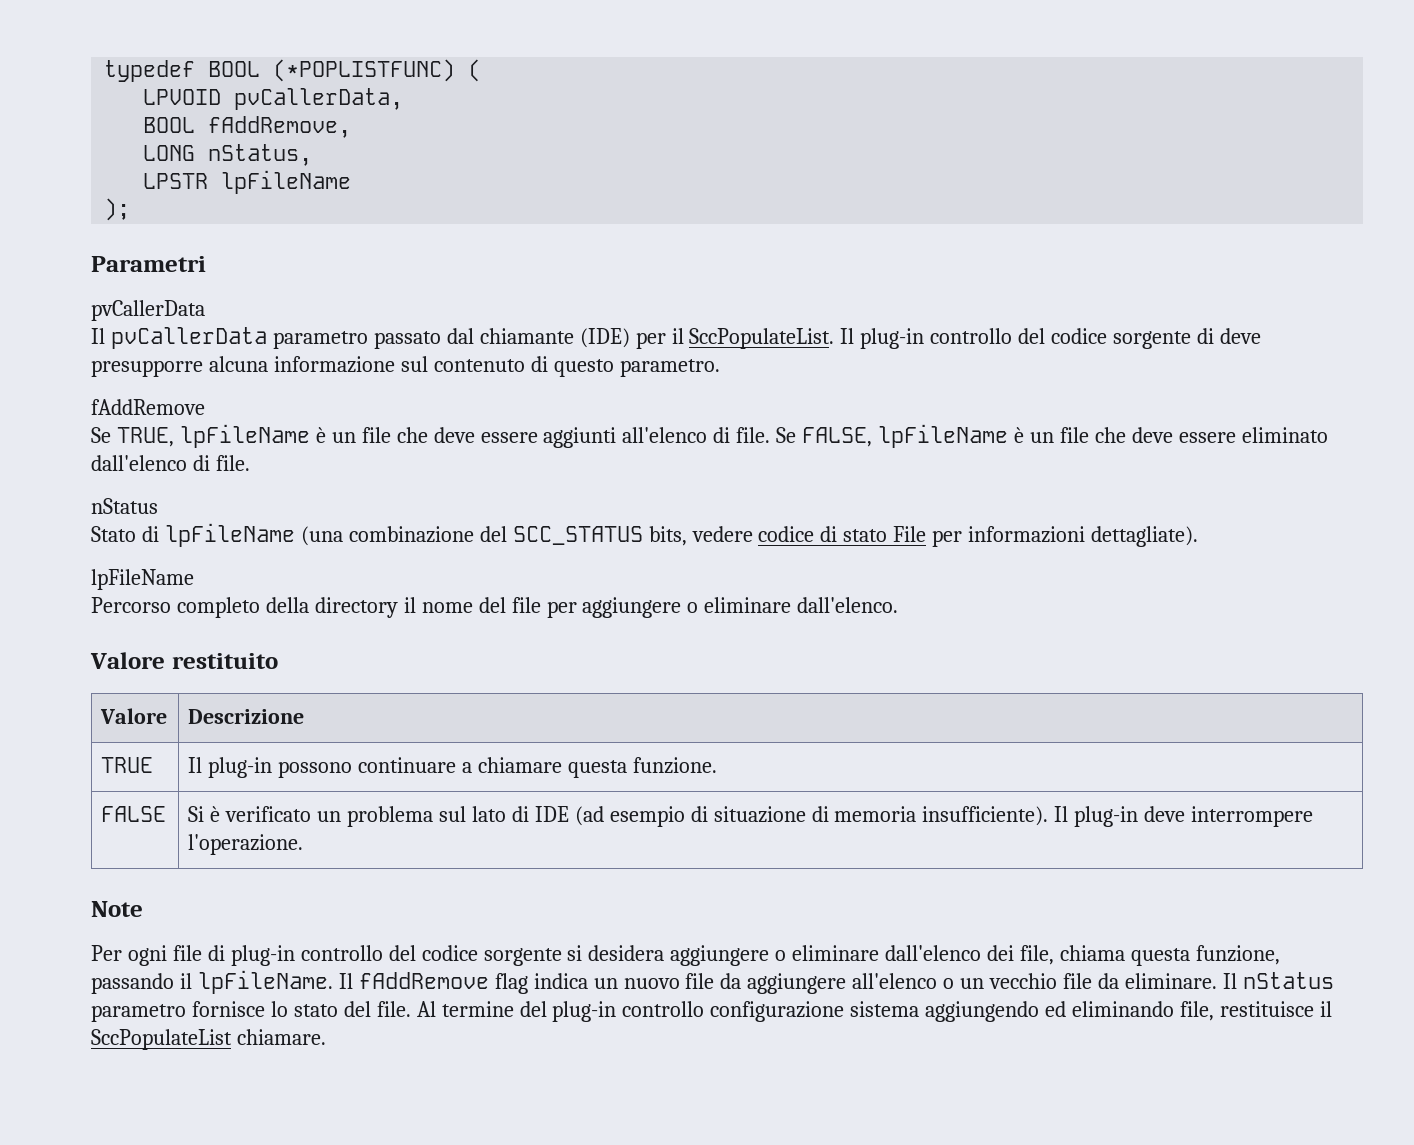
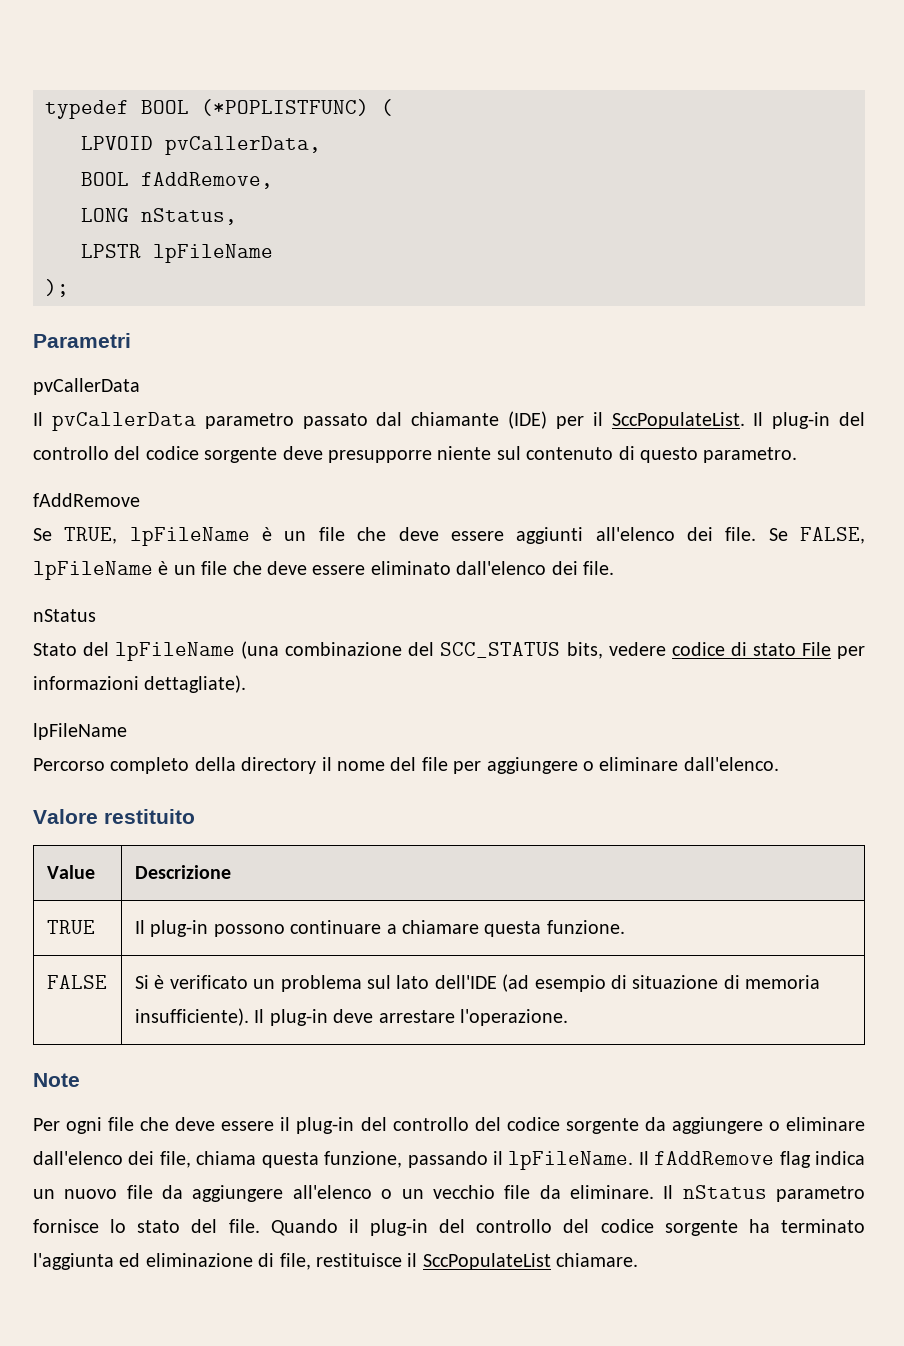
- Il plug-in controllo del codice sorgente di deve presupporre alcuna informazione sul contenuto di questo parametro.
+ Il plug-in del controllo del codice sorgente deve presupporre niente sul contenuto di questo parametro.
- Se TRUE, lpFileName è un file che deve essere aggiunti all'elenco di file.
+ Se TRUE, lpFileName è un file che deve essere aggiunti all'elenco dei file.
- Se FALSE, lpFileName è un file che deve essere eliminato dall'elenco di file.
+ Se FALSE, lpFileName è un file che deve essere eliminato dall'elenco dei file.
- Stato di lpFileName (una combinazione del SCC_STATUS bits, vedere codice di stato File per informazioni dettagliate).
+ Stato del lpFileName (una combinazione del SCC_STATUS bits, vedere codice di stato File per informazioni dettagliate).
- Valore | Descrizione
+ Value | Descrizione
- FALSE | Si è verificato un problema sul lato di IDE (ad esempio di situazione di memoria insufficiente). Il plug-in deve interrompere l'operazione.
+ FALSE | Si è verificato un problema sul lato dell'IDE (ad esempio di situazione di memoria insufficiente). Il plug-in deve arrestare l'operazione.
- Per ogni file di plug-in controllo del codice sorgente si desidera aggiungere o eliminare dall'elenco dei file, chiama questa funzione, passando il lpFileName.
+ Per ogni file che deve essere il plug-in del controllo del codice sorgente da aggiungere o eliminare dall'elenco dei file, chiama questa funzione, passando il lpFileName.
- Al termine del plug-in controllo configurazione sistema aggiungendo ed eliminando file, restituisce il SccPopulateList chiamare.
+ Quando il plug-in del controllo del codice sorgente ha terminato l'aggiunta ed eliminazione di file, restituisce il SccPopulateList chiamare.

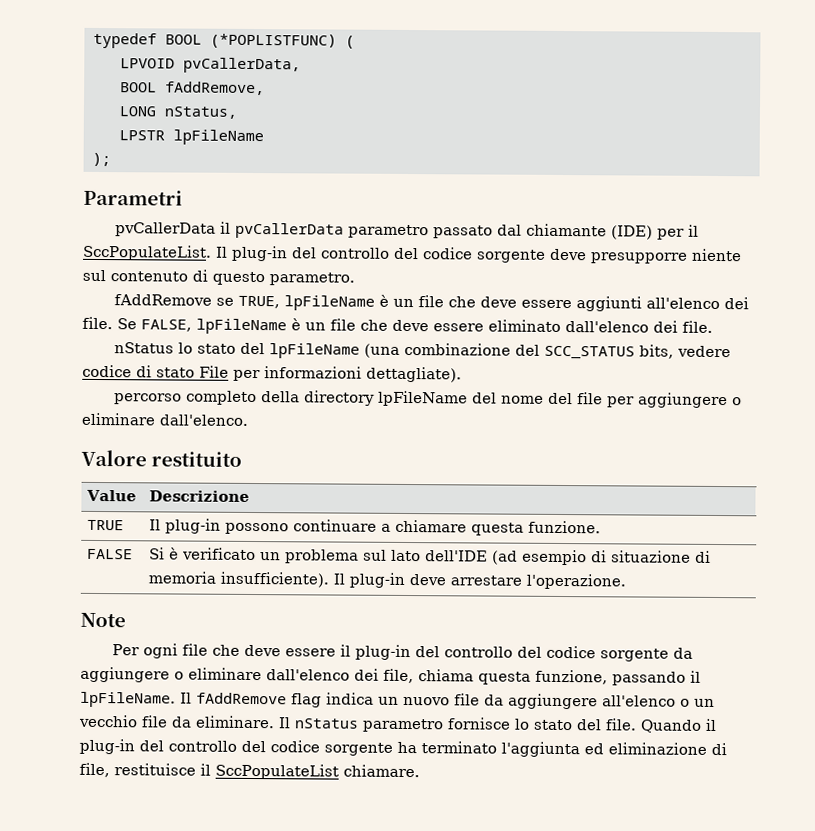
  Parametri
- pvCallerData
- Il pvCallerData parametro passato dal chiamante (IDE) per il SccPopulateList.
+ pvCallerData il pvCallerData parametro passato dal chiamante (IDE) per il SccPopulateList.
  Il plug-in del controllo del codice sorgente deve presupporre niente sul contenuto di questo parametro.
- fAddRemove
- Se TRUE, lpFileName è un file che deve essere aggiunti all'elenco dei file.
+ fAddRemove se TRUE, lpFileName è un file che deve essere aggiunti all'elenco dei file.
  Se FALSE, lpFileName è un file che deve essere eliminato dall'elenco dei file.
- nStatus
- Stato del lpFileName (una combinazione del SCC_STATUS bits, vedere codice di stato File per informazioni dettagliate).
- lpFileName
- Percorso completo della directory il nome del file per aggiungere o eliminare dall'elenco.
+ nStatus lo stato del lpFileName (una combinazione del SCC_STATUS bits, vedere codice di stato File per informazioni dettagliate).
+ percorso completo della directory lpFileName del nome del file per aggiungere o eliminare dall'elenco.

